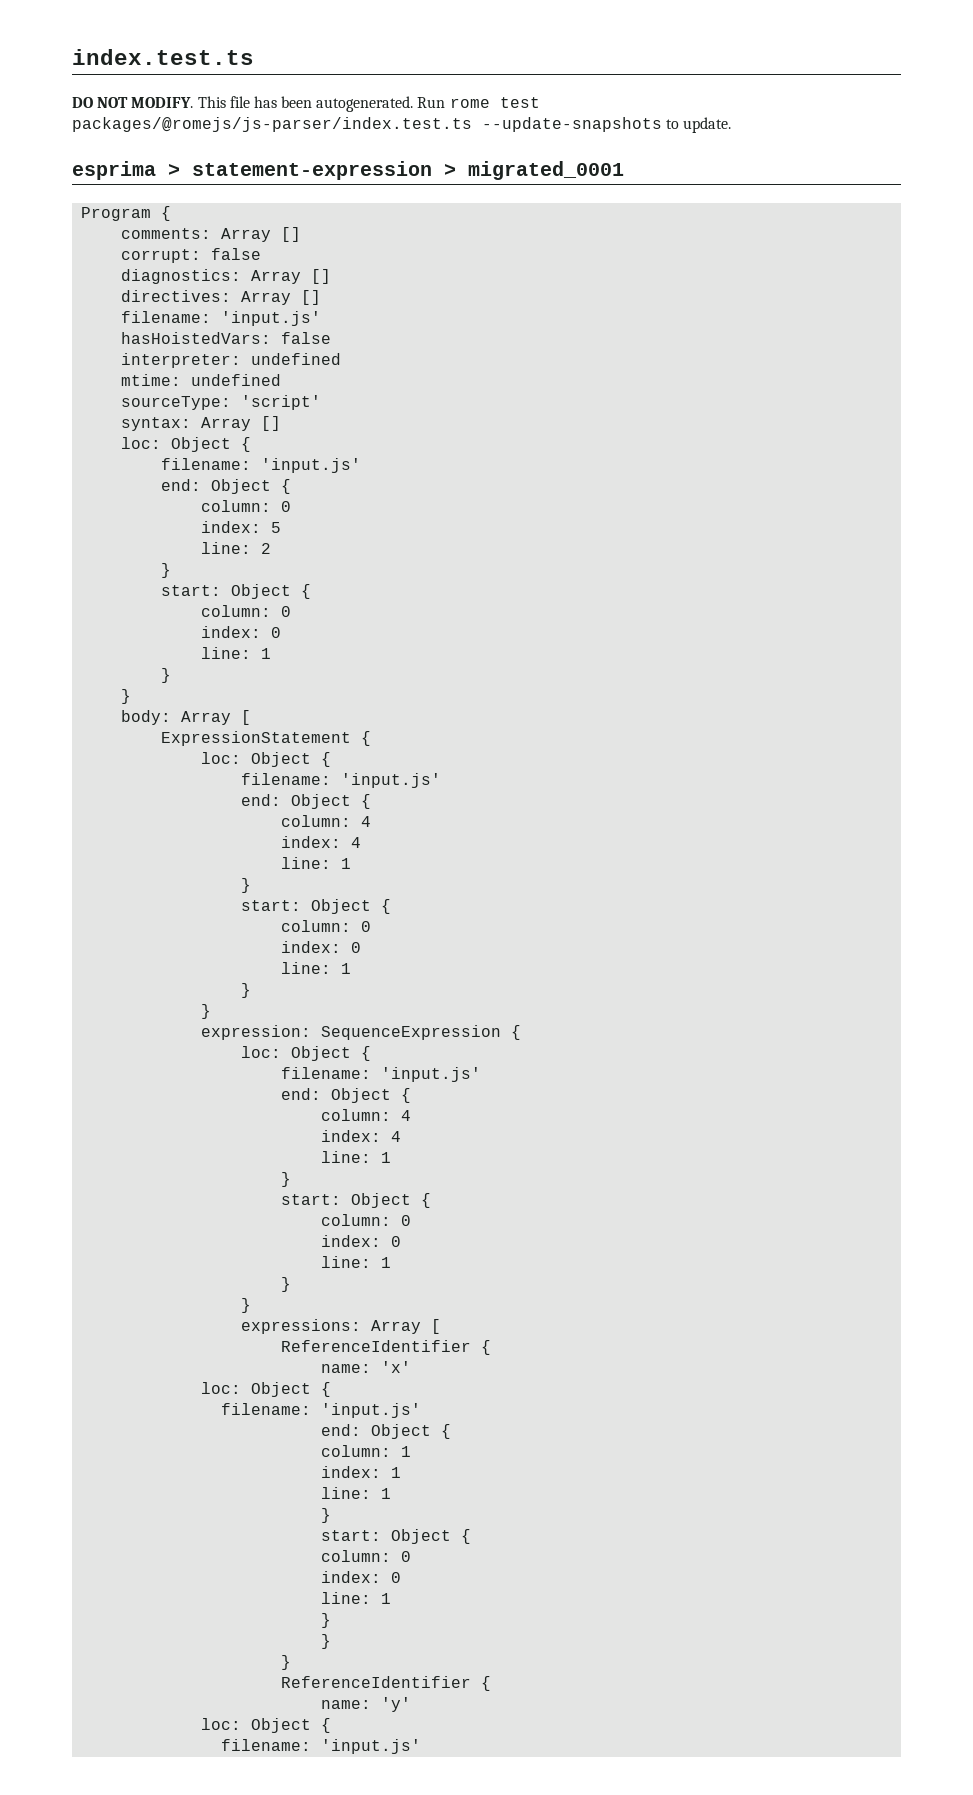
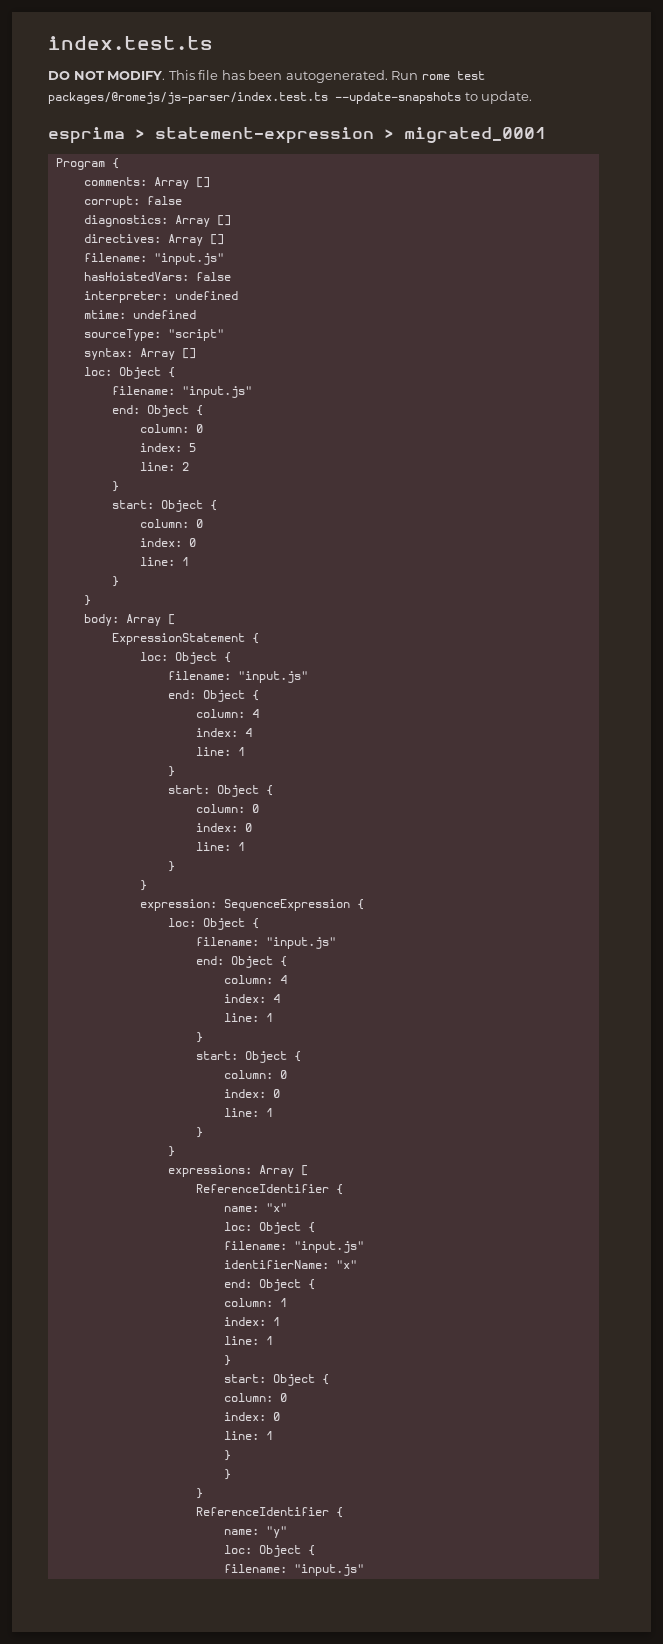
  directives: Array []
- filename: 'input.js'
+ filename: "input.js"
- sourceType: 'script'
+ sourceType: "script"
  syntax: Array []
  loc: Object {
- filename: 'input.js'
+ filename: "input.js"
  ExpressionStatement {
  loc: Object {
- filename: 'input.js'
+ filename: "input.js"
  expression: SequenceExpression {
  loc: Object {
- filename: 'input.js'
+ filename: "input.js"
- name: 'x'
+ name: "x"
  loc: Object {
- filename: 'input.js'
+ filename: "input.js"
+ identifierName: "x"
- name: 'y'
+ name: "y"
  loc: Object {
- filename: 'input.js'
+ filename: "input.js"

